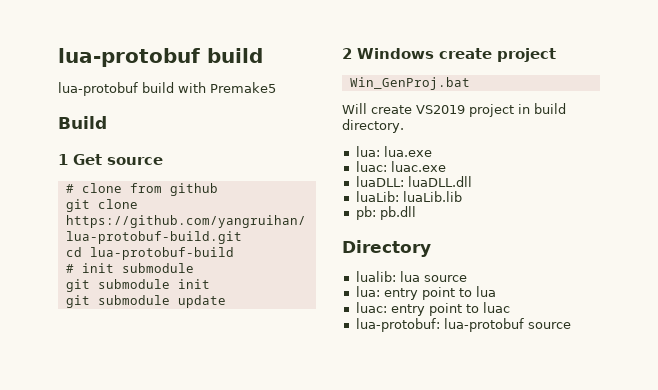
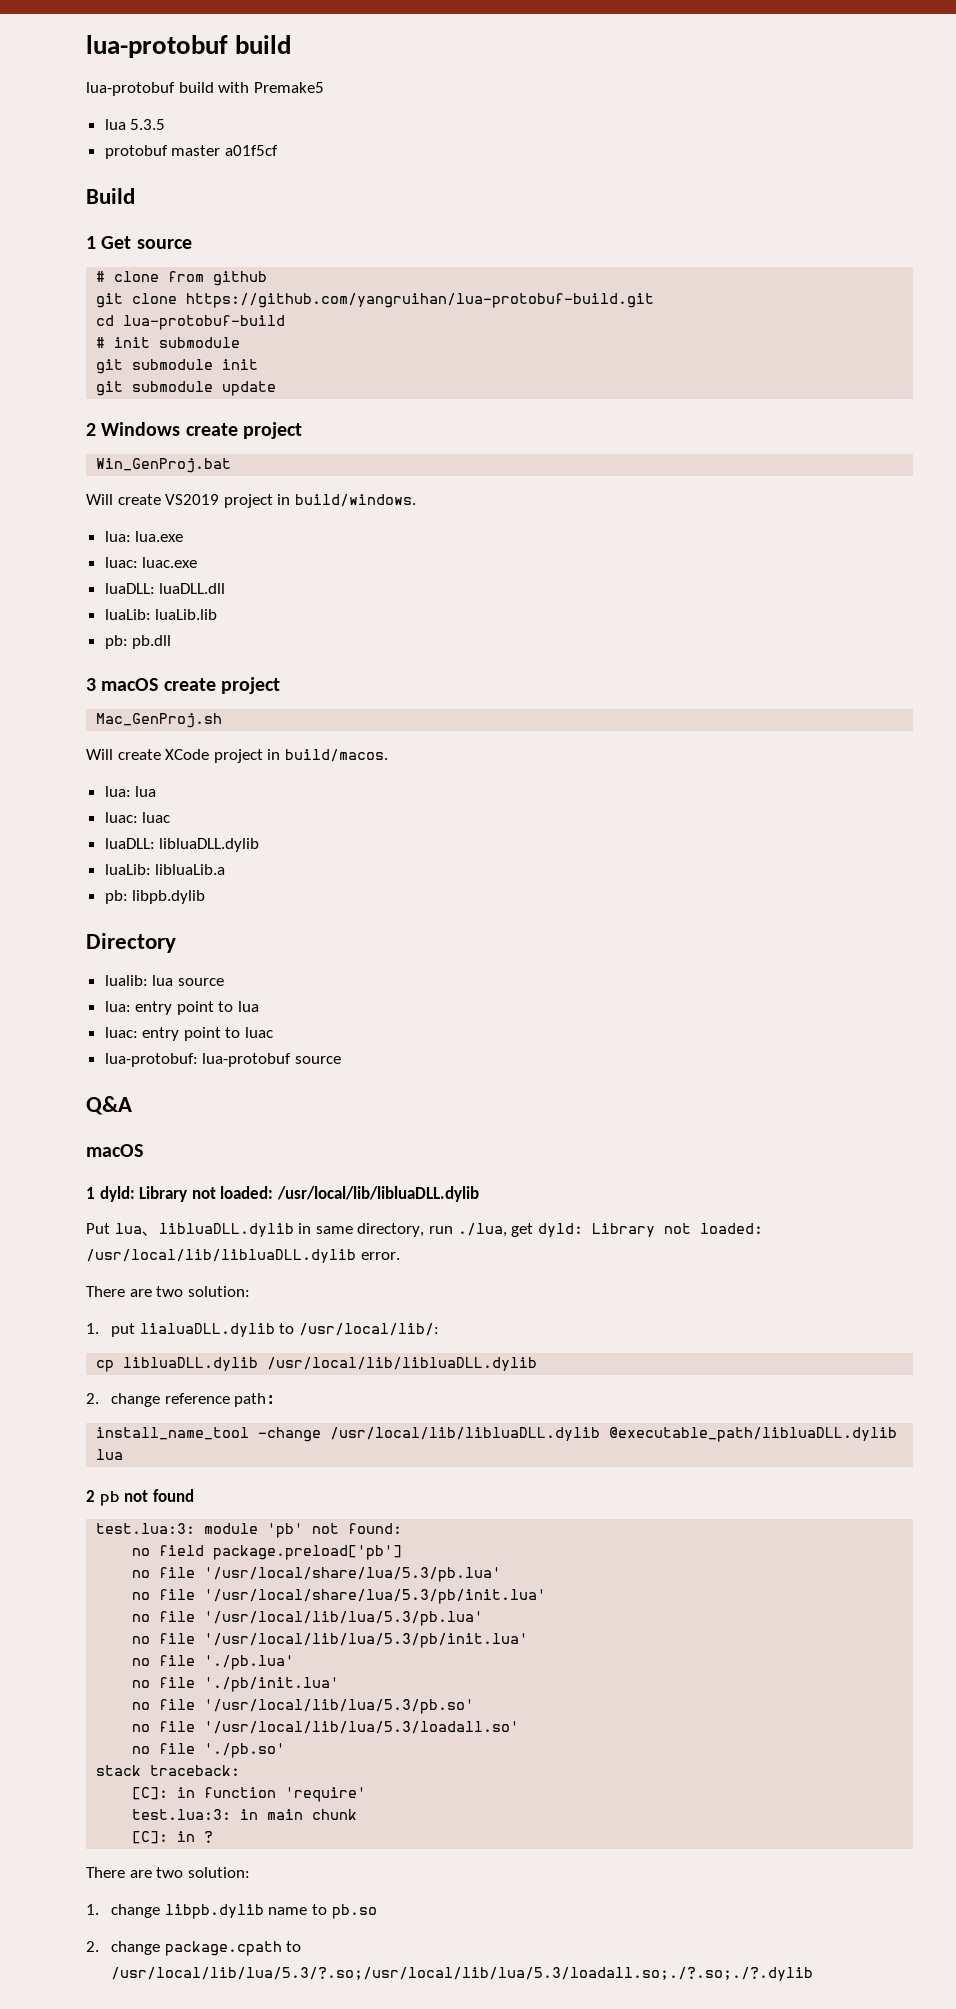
+ lua 5.3.5
+ protobuf master a01f5cf
- Will create VS2019 project in build directory.
+ Will create VS2019 project in build/windows.
+ 3 macOS create project
+ Mac_GenProj.sh
+ Will create XCode project in build/macos.
+ lua: lua
+ luac: luac
+ luaDLL: libluaDLL.dylib
+ luaLib: libluaLib.a
+ pb: libpb.dylib
+ Q&A
+ macOS
+ 1 dyld: Library not loaded: /usr/local/lib/libluaDLL.dylib
+ Put lua、libluaDLL.dylib in same directory, run ./lua, get dyld: Library not loaded: /usr/local/lib/libluaDLL.dylib error.
+ There are two solution:
+ 1. put lialuaDLL.dylib to /usr/local/lib/:
+ cp libluaDLL.dylib /usr/local/lib/libluaDLL.dylib
+ 2. change reference path：
+ install_name_tool -change /usr/local/lib/libluaDLL.dylib @executable_path/libluaDLL.dylib lua
+ 2 pb not found
+ test.lua:3: module 'pb' not found:
+ no field package.preload['pb']
+ no file '/usr/local/share/lua/5.3/pb.lua'
+ no file '/usr/local/share/lua/5.3/pb/init.lua'
+ no file '/usr/local/lib/lua/5.3/pb.lua'
+ no file '/usr/local/lib/lua/5.3/pb/init.lua'
+ no file './pb.lua'
+ no file './pb/init.lua'
+ no file '/usr/local/lib/lua/5.3/pb.so'
+ no file '/usr/local/lib/lua/5.3/loadall.so'
+ no file './pb.so'
+ stack traceback:
+ [C]: in function 'require'
+ test.lua:3: in main chunk
+ [C]: in ?
+ There are two solution:
+ 1. change libpb.dylib name to pb.so
+ 2. change package.cpath to /usr/local/lib/lua/5.3/?.so;/usr/local/lib/lua/5.3/loadall.so;./?.so;./?.dylib

